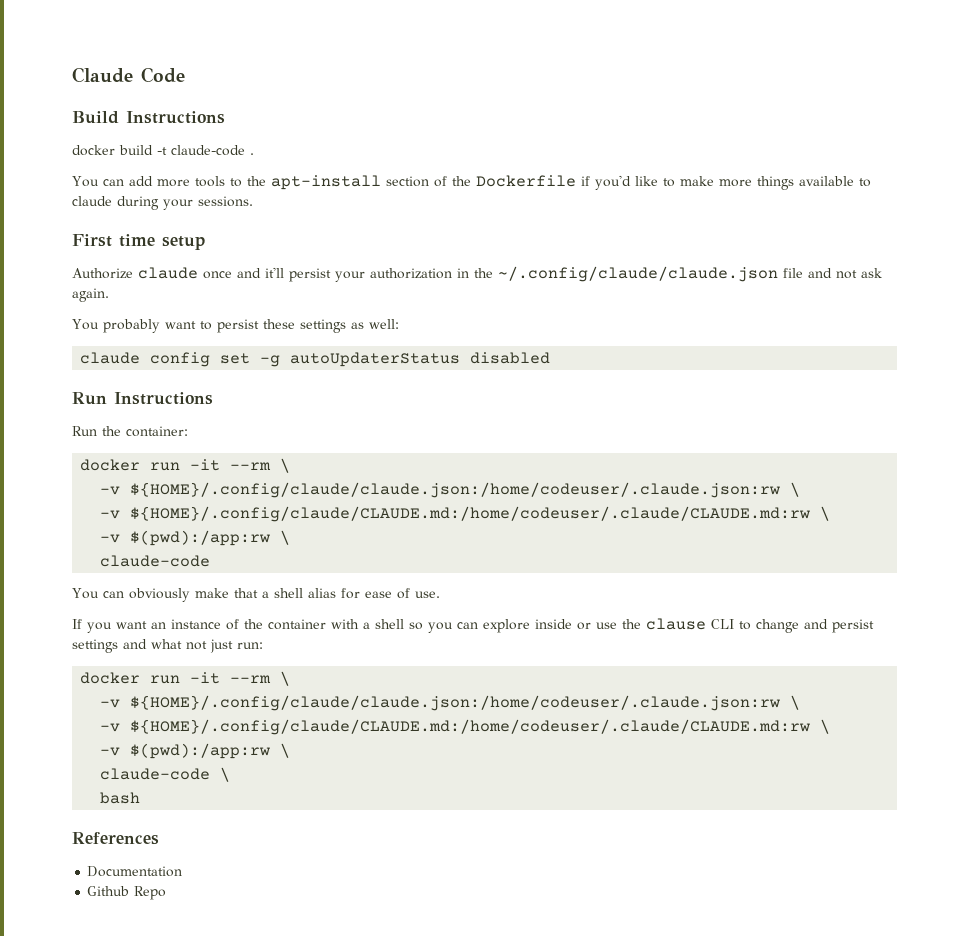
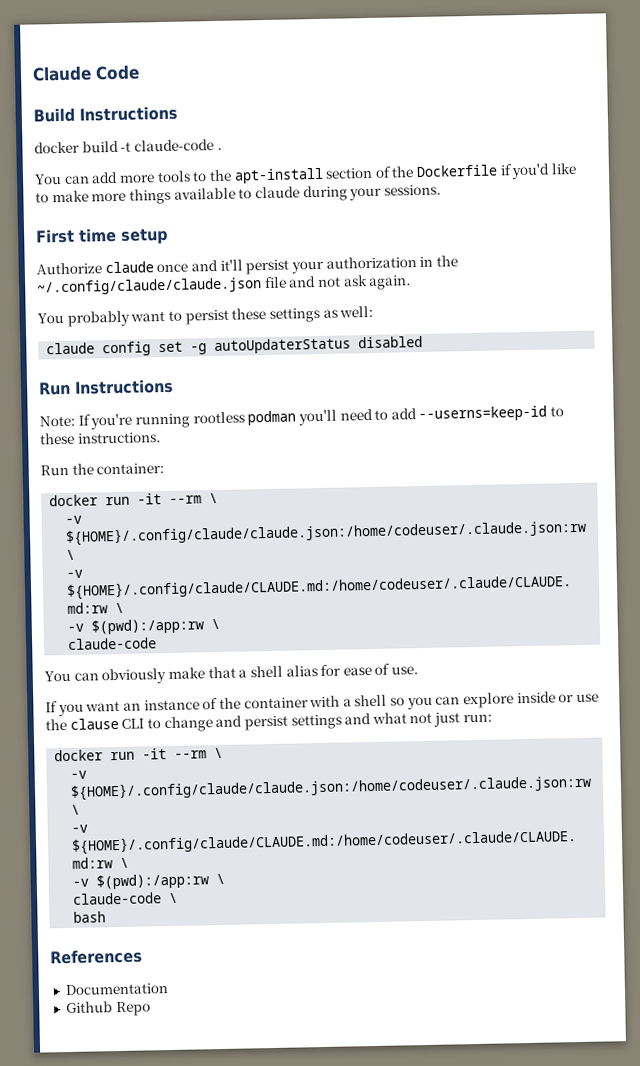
+ Note: If you're running rootless podman you'll need to add --userns=keep-id to these instructions.

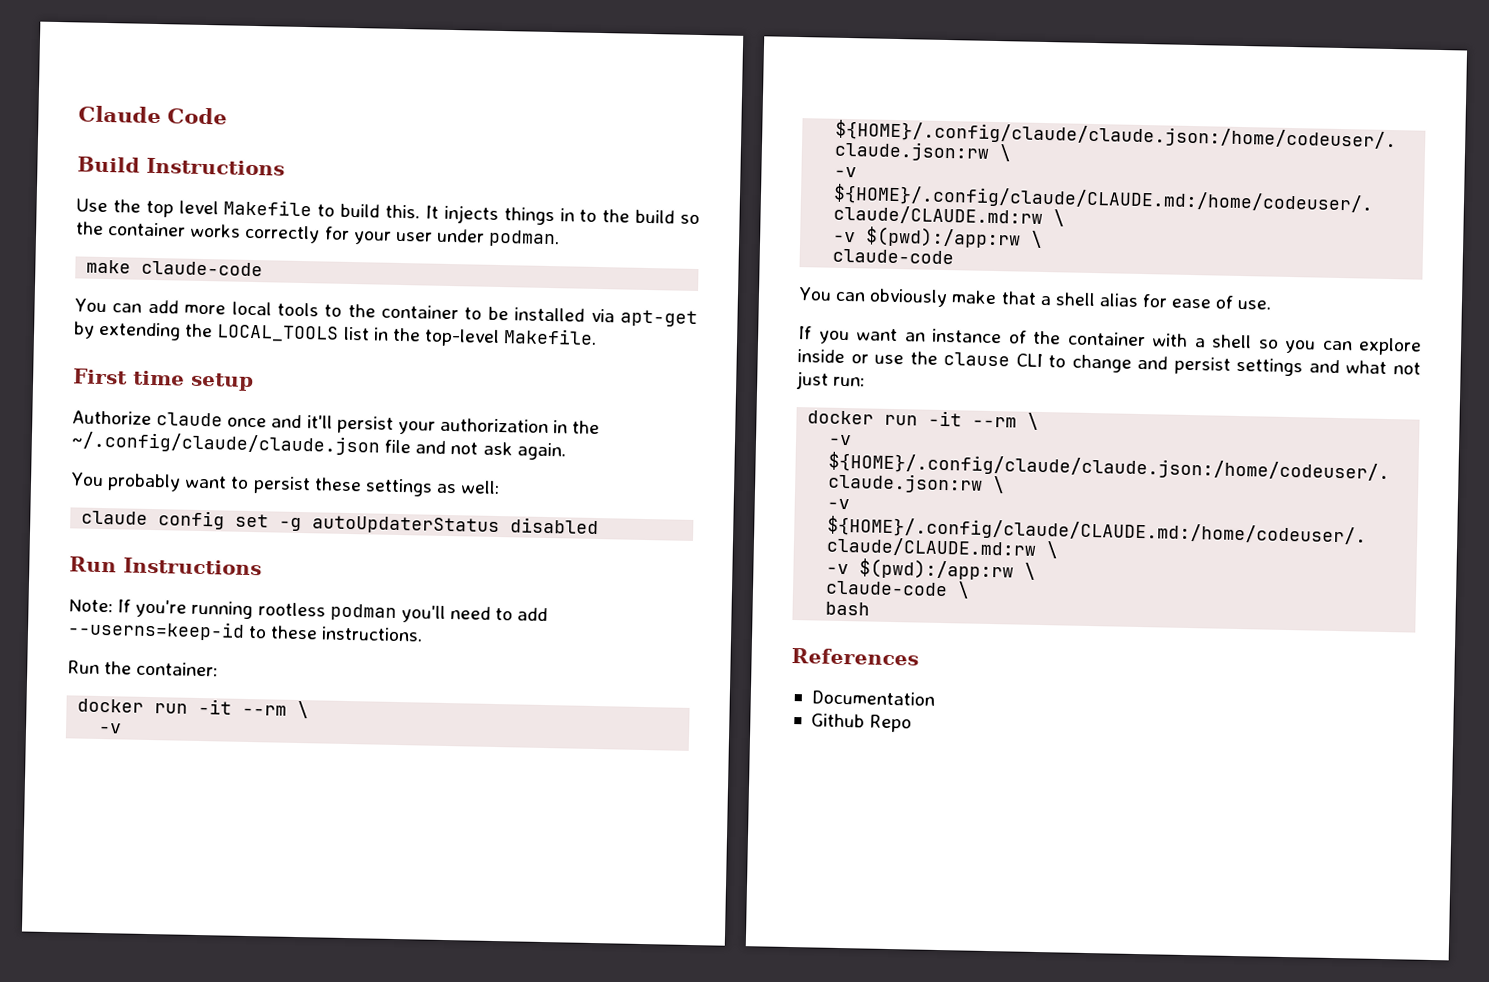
- docker build -t claude-code .
+ Use the top level Makefile to build this. It injects things in to the build so the container works correctly for your user under podman.
+ make claude-code
- You can add more tools to the apt-install section of the Dockerfile if you'd like to make more things available to claude during your sessions.
+ You can add more local tools to the container to be installed via apt-get by extending the LOCAL_TOOLS list in the top-level Makefile.

